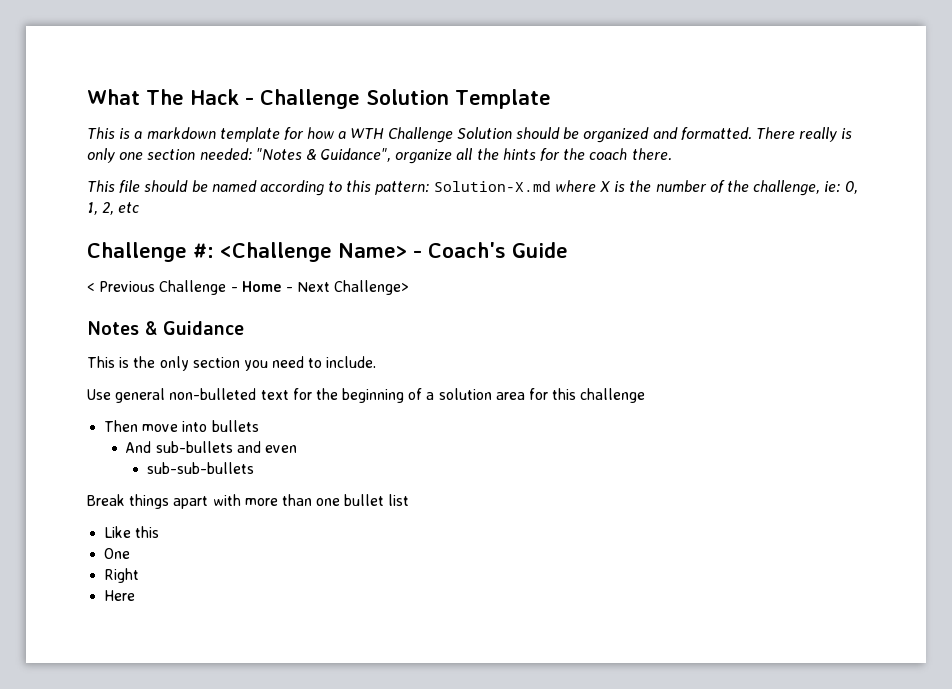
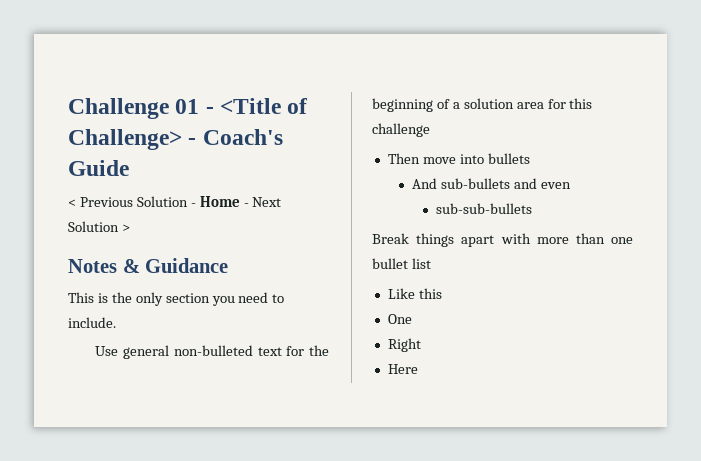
- What The Hack - Challenge Solution Template
- This is a markdown template for how a WTH Challenge Solution should be organized and formatted. There really is only one section needed: "Notes & Guidance", organize all the hints for the coach there.
- This file should be named according to this pattern: Solution-X.md where X is the number of the challenge, ie: 0, 1, 2, etc
- Challenge #: <Challenge Name> - Coach's Guide
+ Challenge 01 - <Title of Challenge> - Coach's Guide
- < Previous Challenge - Home - Next Challenge>
+ < Previous Solution - Home - Next Solution >

